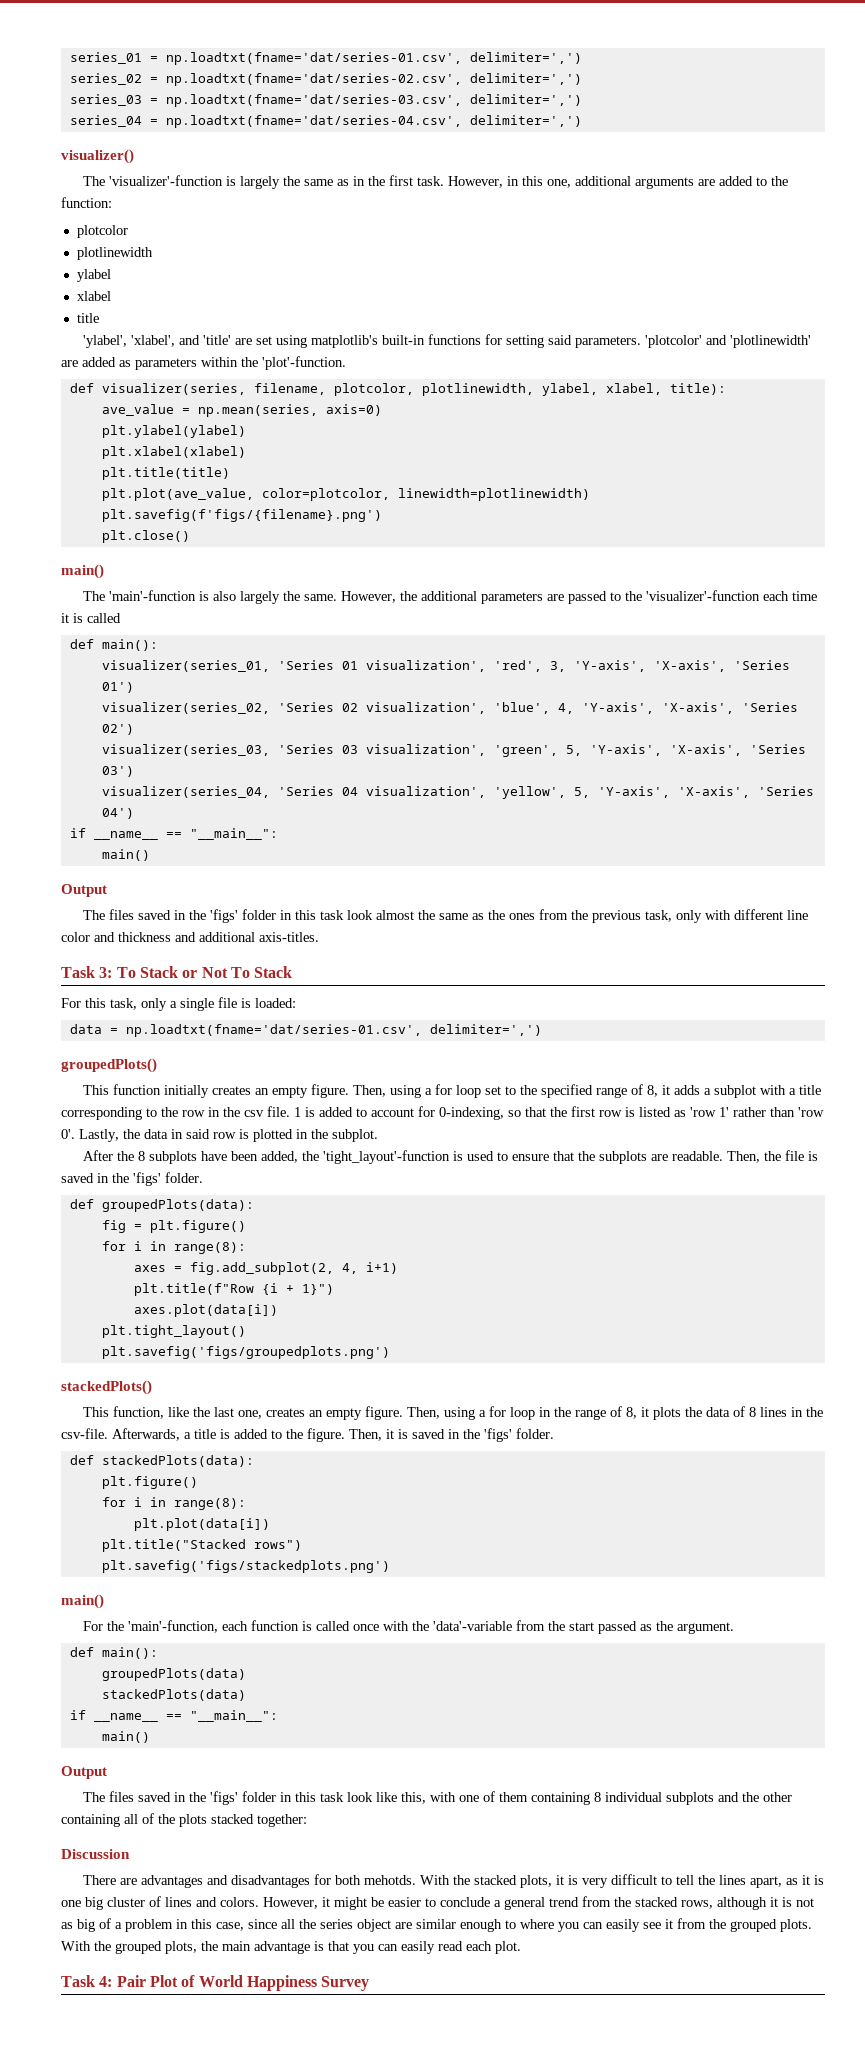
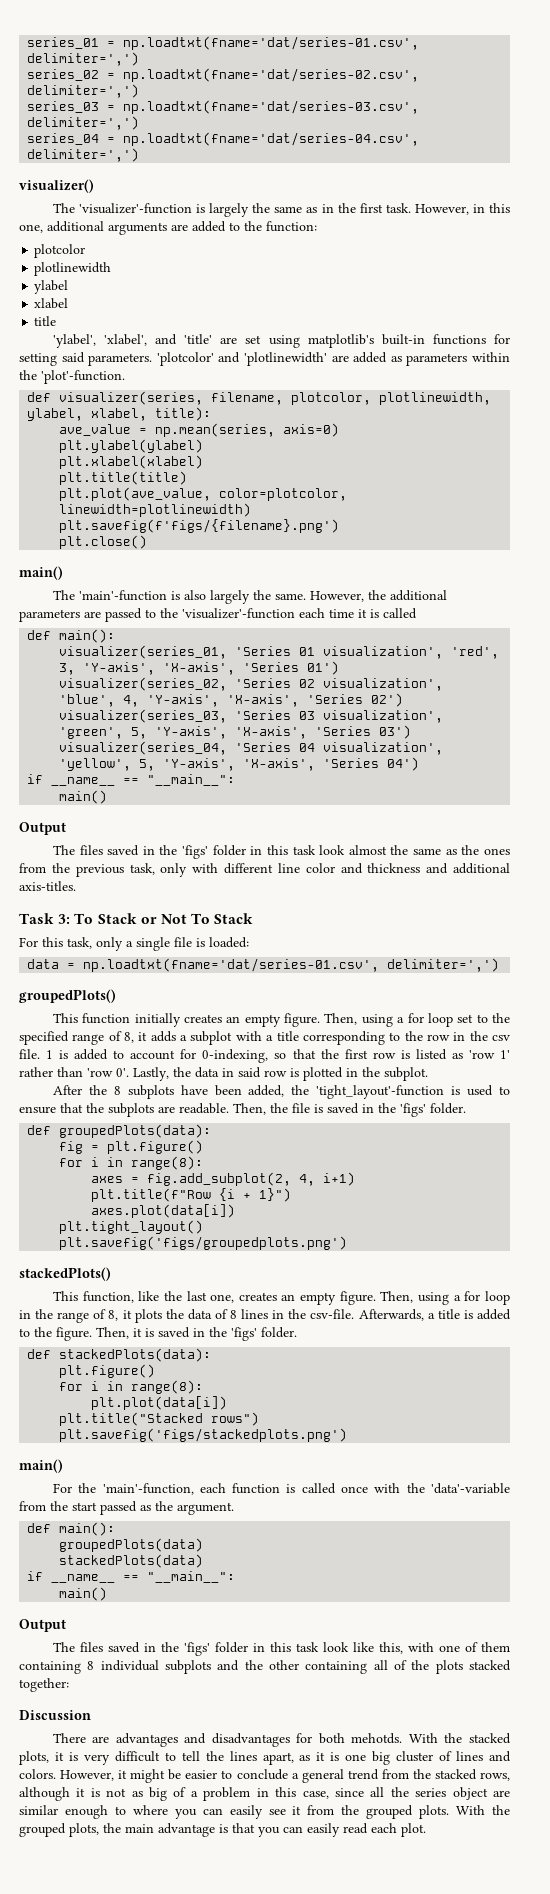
- Task 4: Pair Plot of World Happiness Survey

